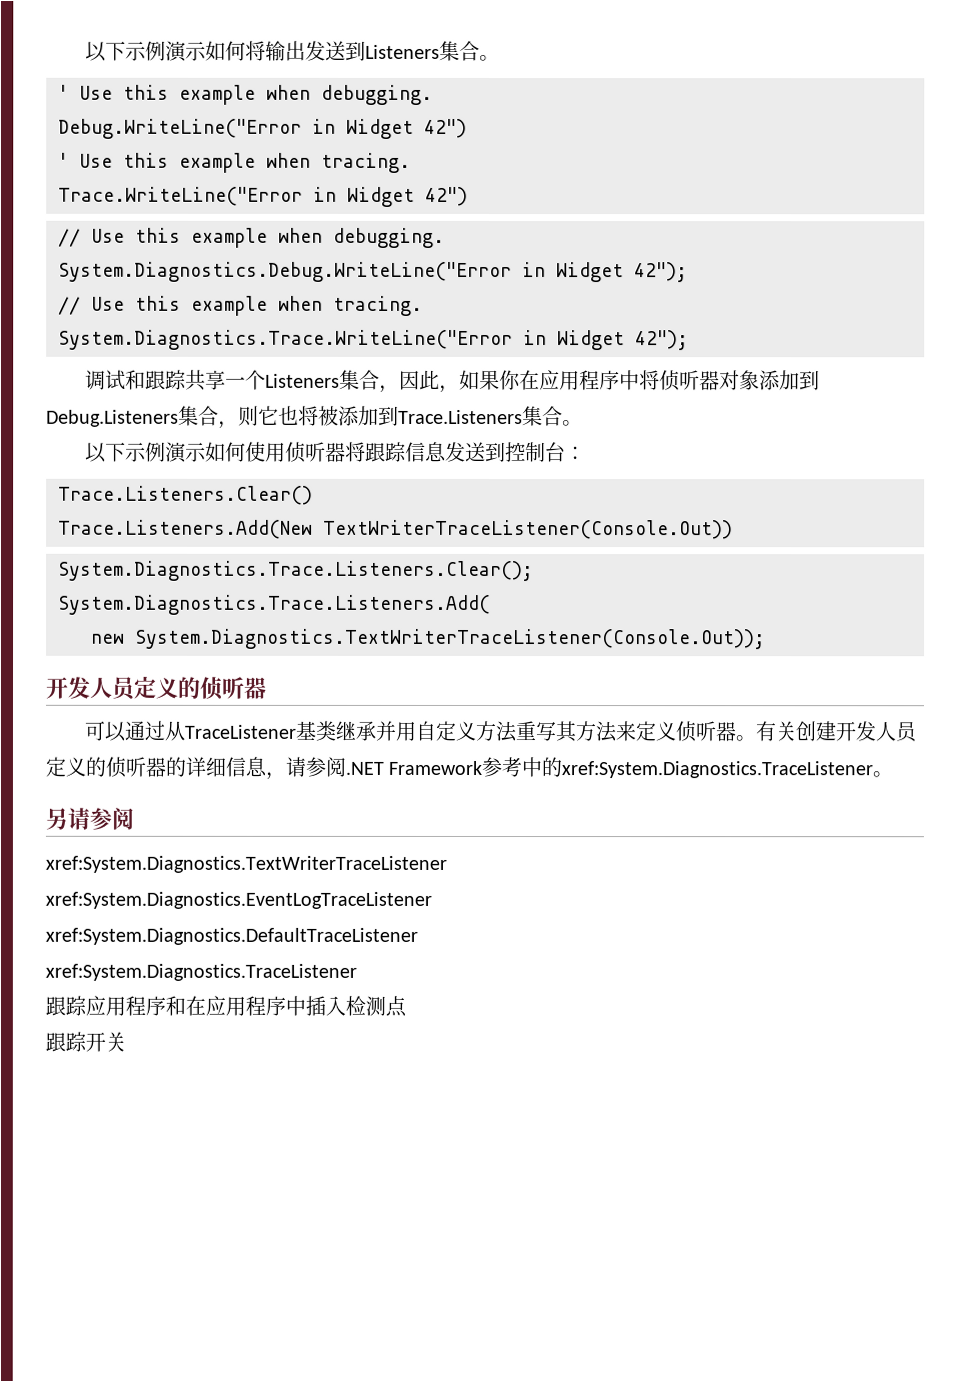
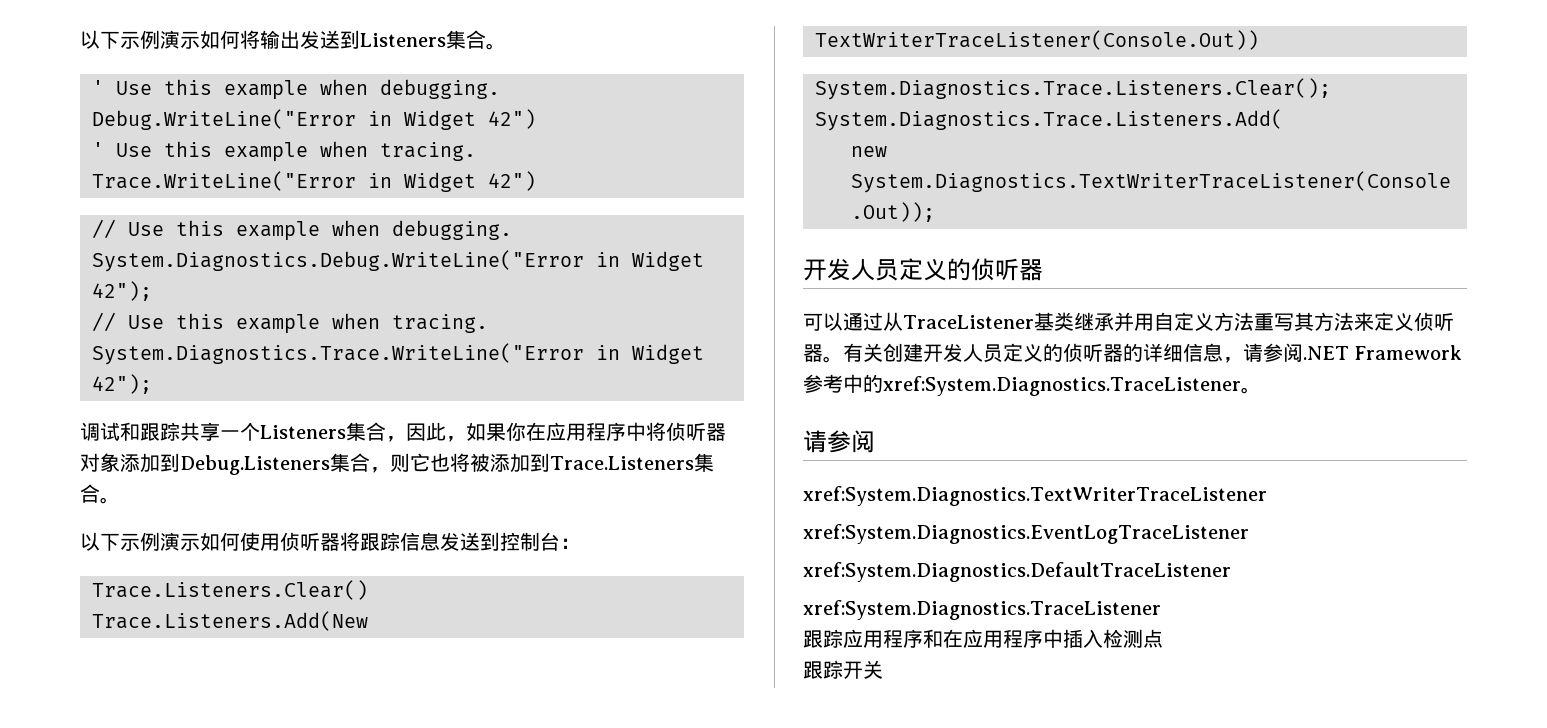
  有关创建开发人员定义的侦听器的详细信息，请参阅.NET Framework参考中的xref:System.Diagnostics.TraceListener。
- 另请参阅
+ 请参阅

